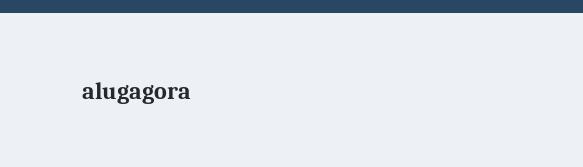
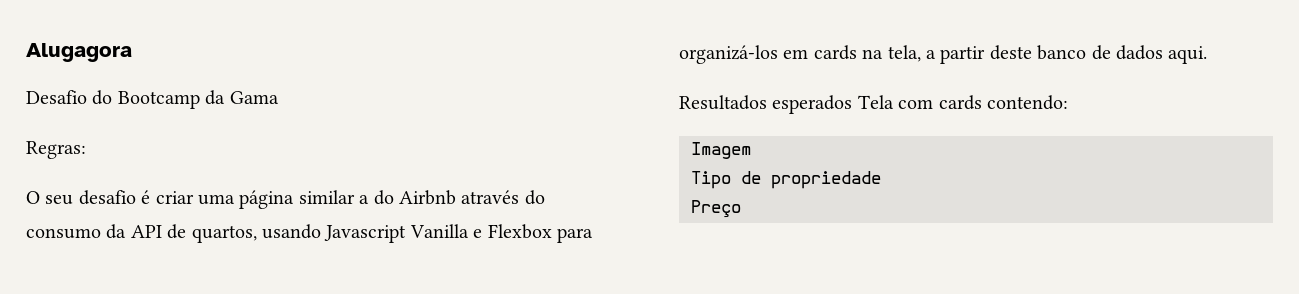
- alugagora
+ Alugagora
+ Desafio do Bootcamp da Gama
+ Regras:
+ O seu desafio é criar uma página similar a do Airbnb através do consumo da API de quartos, usando Javascript Vanilla e Flexbox para organizá-los em cards na tela, a partir deste banco de dados aqui.
+ Resultados esperados Tela com cards contendo:
+ Imagem
+ Tipo de propriedade
+ Preço

